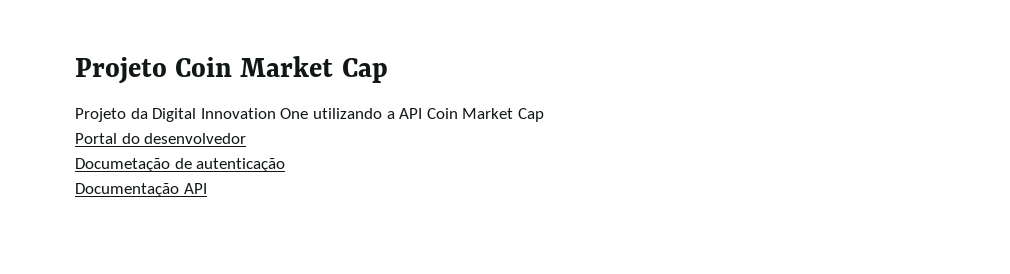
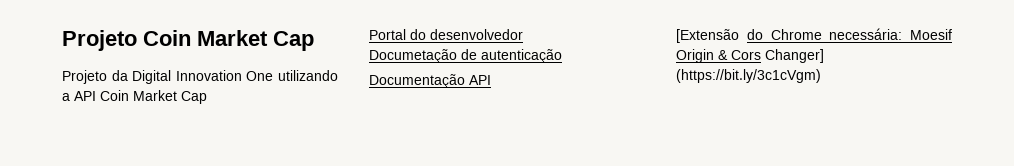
+ [Extensão do Chrome necessária: Moesif Origin & Cors Changer] (https://bit.ly/3c1cVgm)

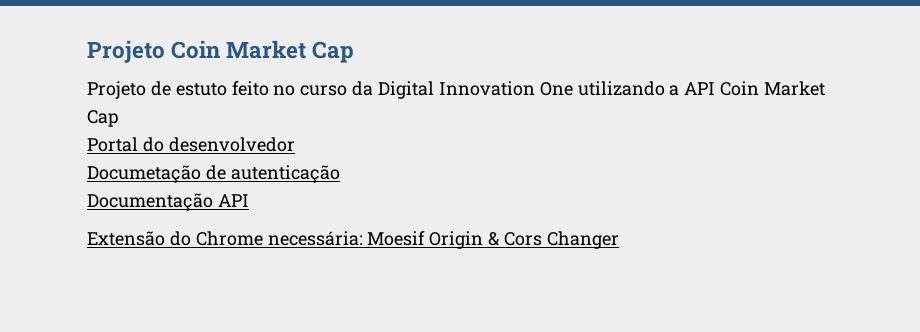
- Projeto da Digital Innovation One utilizando a API Coin Market Cap
+ Projeto de estuto feito no curso da Digital Innovation One utilizando a API Coin Market Cap
- [Extensão do Chrome necessária: Moesif Origin & Cors Changer] (https://bit.ly/3c1cVgm)
+ Extensão do Chrome necessária: Moesif Origin & Cors Changer

